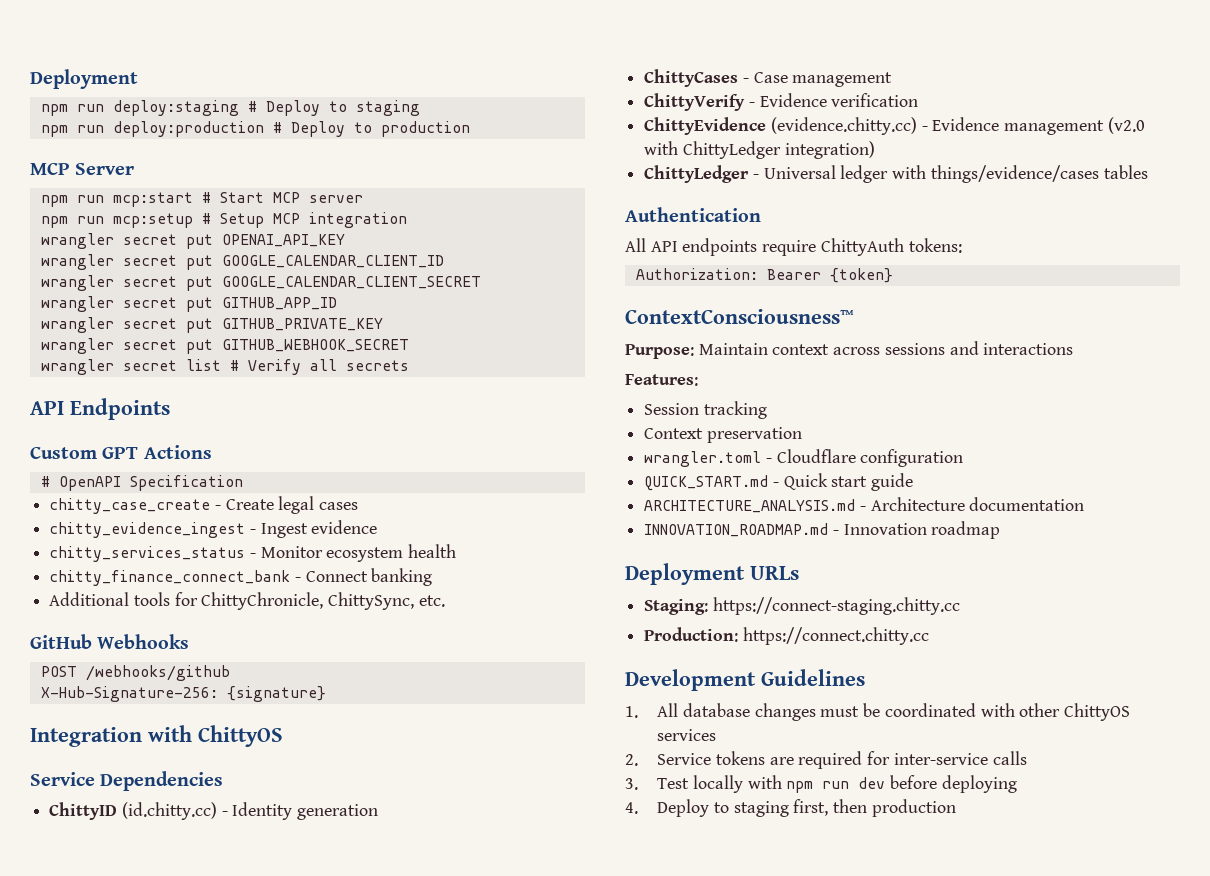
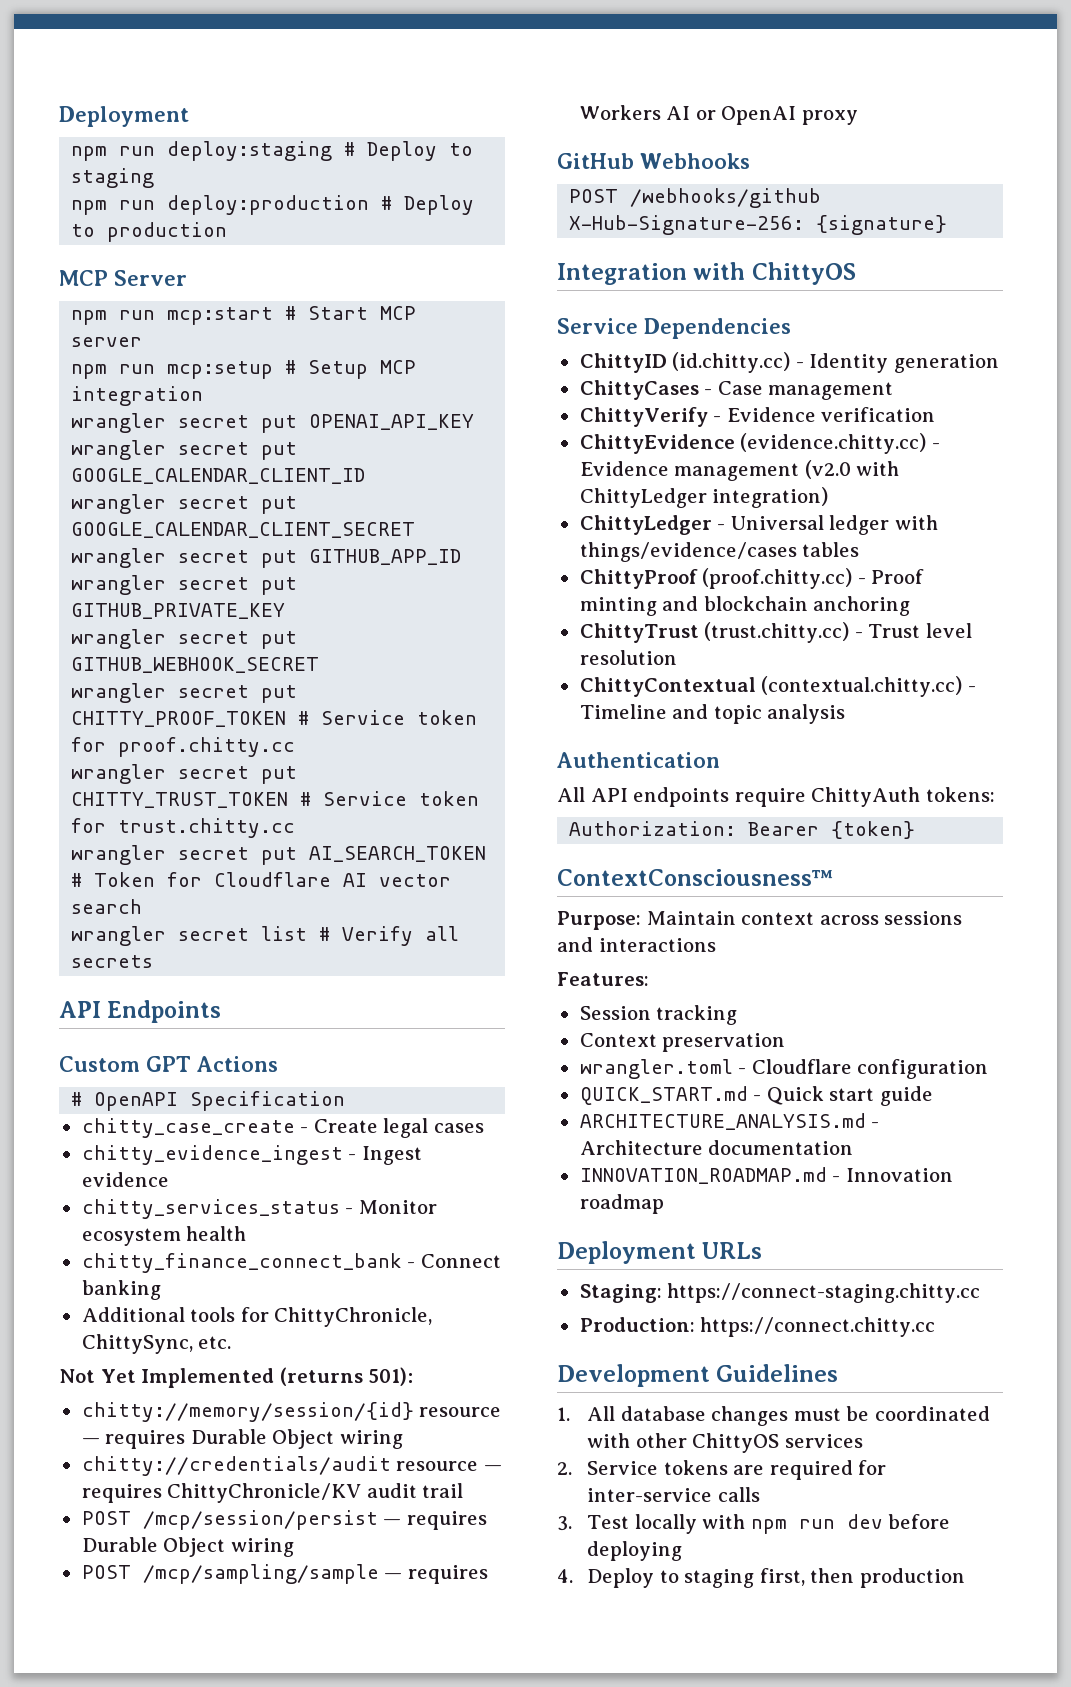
+ wrangler secret put CHITTY_PROOF_TOKEN # Service token for proof.chitty.cc
+ wrangler secret put CHITTY_TRUST_TOKEN # Service token for trust.chitty.cc
+ wrangler secret put AI_SEARCH_TOKEN # Token for Cloudflare AI vector search
+ Not Yet Implemented (returns 501):
+ chitty://memory/session/{id} resource — requires Durable Object wiring
+ chitty://credentials/audit resource — requires ChittyChronicle/KV audit trail
+ POST /mcp/session/persist — requires Durable Object wiring
+ POST /mcp/sampling/sample — requires Workers AI or OpenAI proxy
+ ChittyProof (proof.chitty.cc) - Proof minting and blockchain anchoring
+ ChittyTrust (trust.chitty.cc) - Trust level resolution
+ ChittyContextual (contextual.chitty.cc) - Timeline and topic analysis

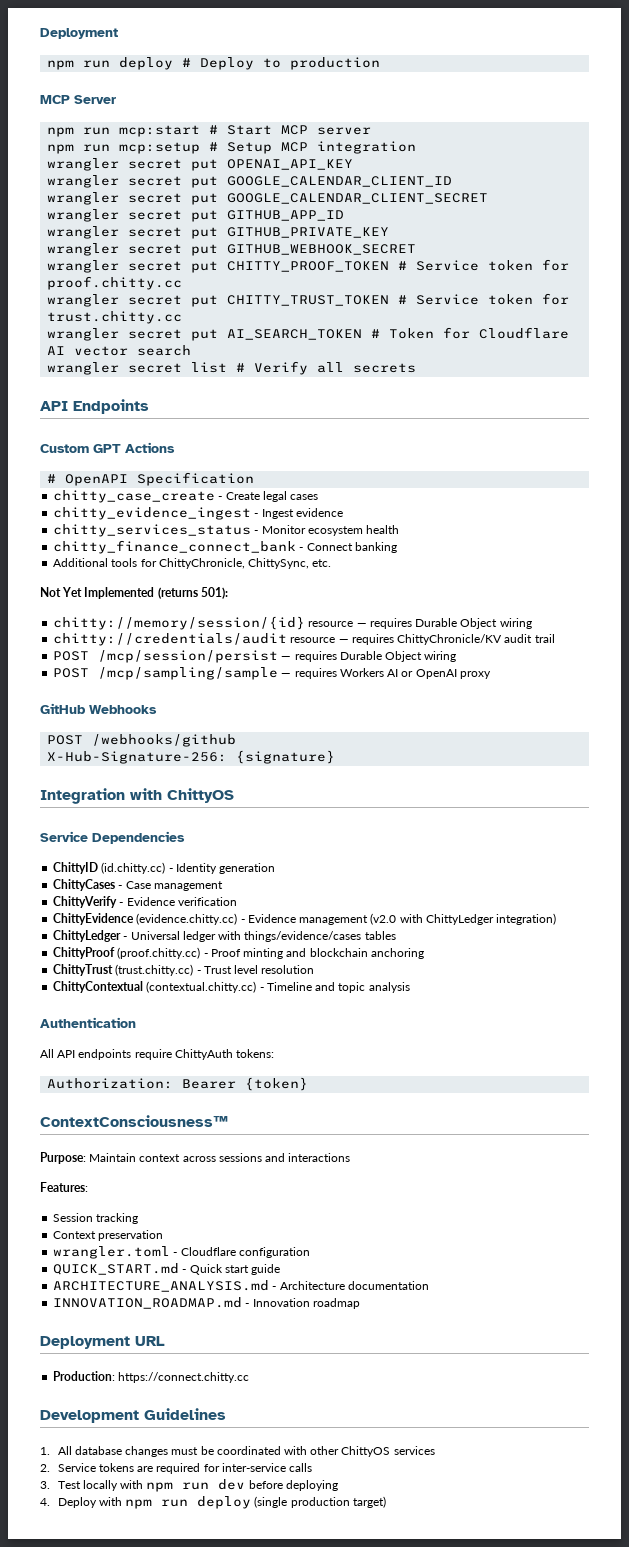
- npm run deploy:staging # Deploy to staging
- npm run deploy:production # Deploy to production
+ npm run deploy # Deploy to production
- Deployment URLs
- Staging: https://connect-staging.chitty.cc
+ Deployment URL
- 4. Deploy to staging first, then production
+ 4. Deploy with npm run deploy (single production target)

